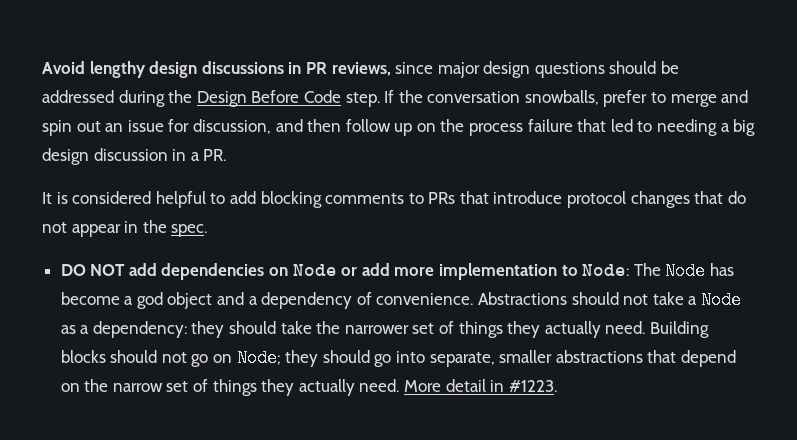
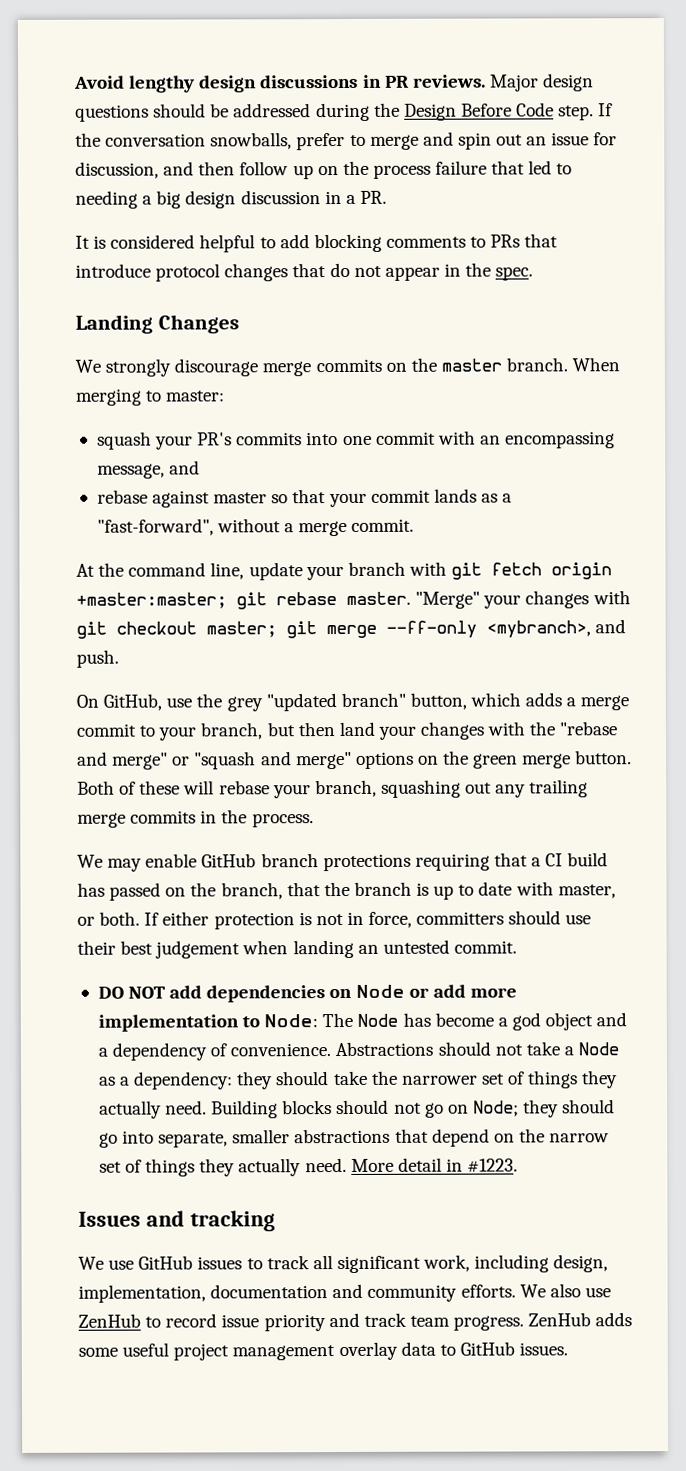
- Avoid lengthy design discussions in PR reviews, since major design questions should be addressed during the Design Before Code step.
+ Avoid lengthy design discussions in PR reviews. Major design questions should be addressed during the Design Before Code step.
+ Landing Changes
+ We strongly discourage merge commits on the master branch. When merging to master:
+ squash your PR's commits into one commit with an encompassing message, and
+ rebase against master so that your commit lands as a "fast-forward", without a merge commit.
+ At the command line, update your branch with git fetch origin +master:master; git rebase master. "Merge" your changes with git checkout master; git merge --ff-only <mybranch>, and push.
+ On GitHub, use the grey "updated branch" button, which adds a merge commit to your branch, but then land your changes with the "rebase and merge" or "squash and merge" options on the green merge button. Both of these will rebase your branch, squashing out any trailing merge commits in the process.
+ We may enable GitHub branch protections requiring that a CI build has passed on the branch, that the branch is up to date with master, or both. If either protection is not in force, committers should use their best judgement when landing an untested commit.
+ Issues and tracking
+ We use GitHub issues to track all significant work, including design, implementation, documentation and community efforts. We also use ZenHub to record issue priority and track team progress. ZenHub adds some useful project management overlay data to GitHub issues.

